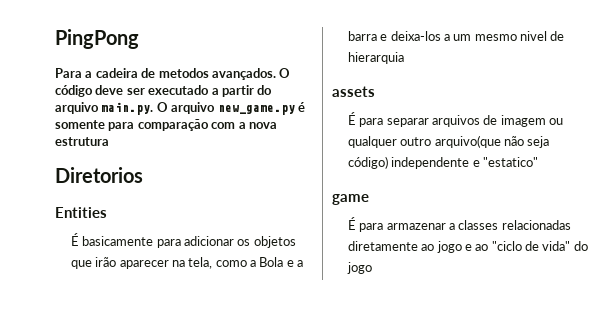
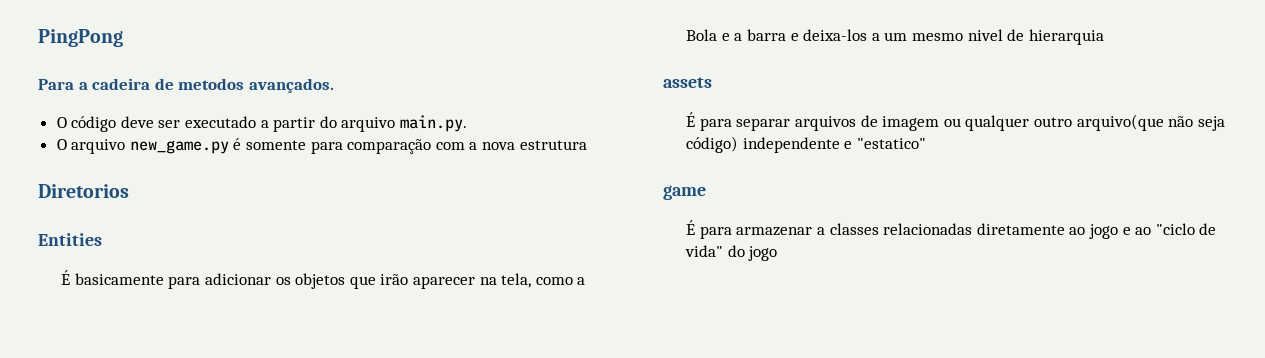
- Para a cadeira de metodos avançados. O código deve ser executado a partir do arquivo main.py. O arquivo new_game.py é somente para comparação com a nova estrutura
+ Para a cadeira de metodos avançados.
+ O código deve ser executado a partir do arquivo main.py.
+ O arquivo new_game.py é somente para comparação com a nova estrutura

